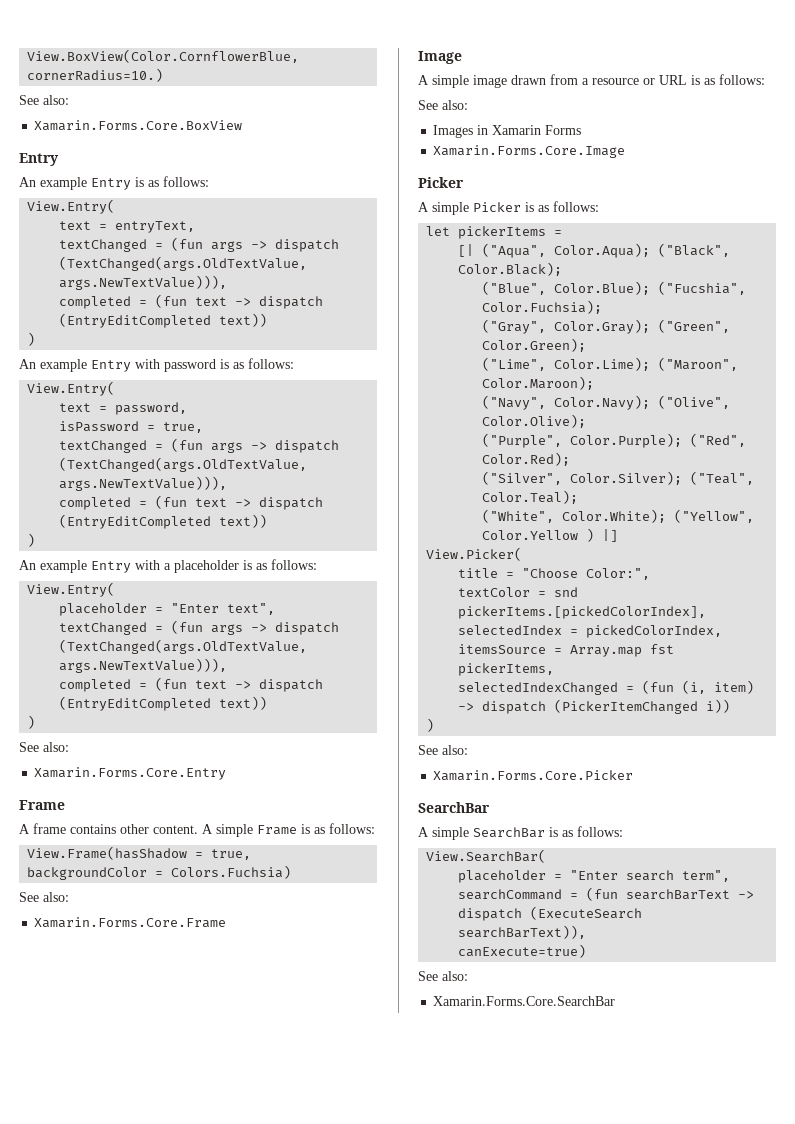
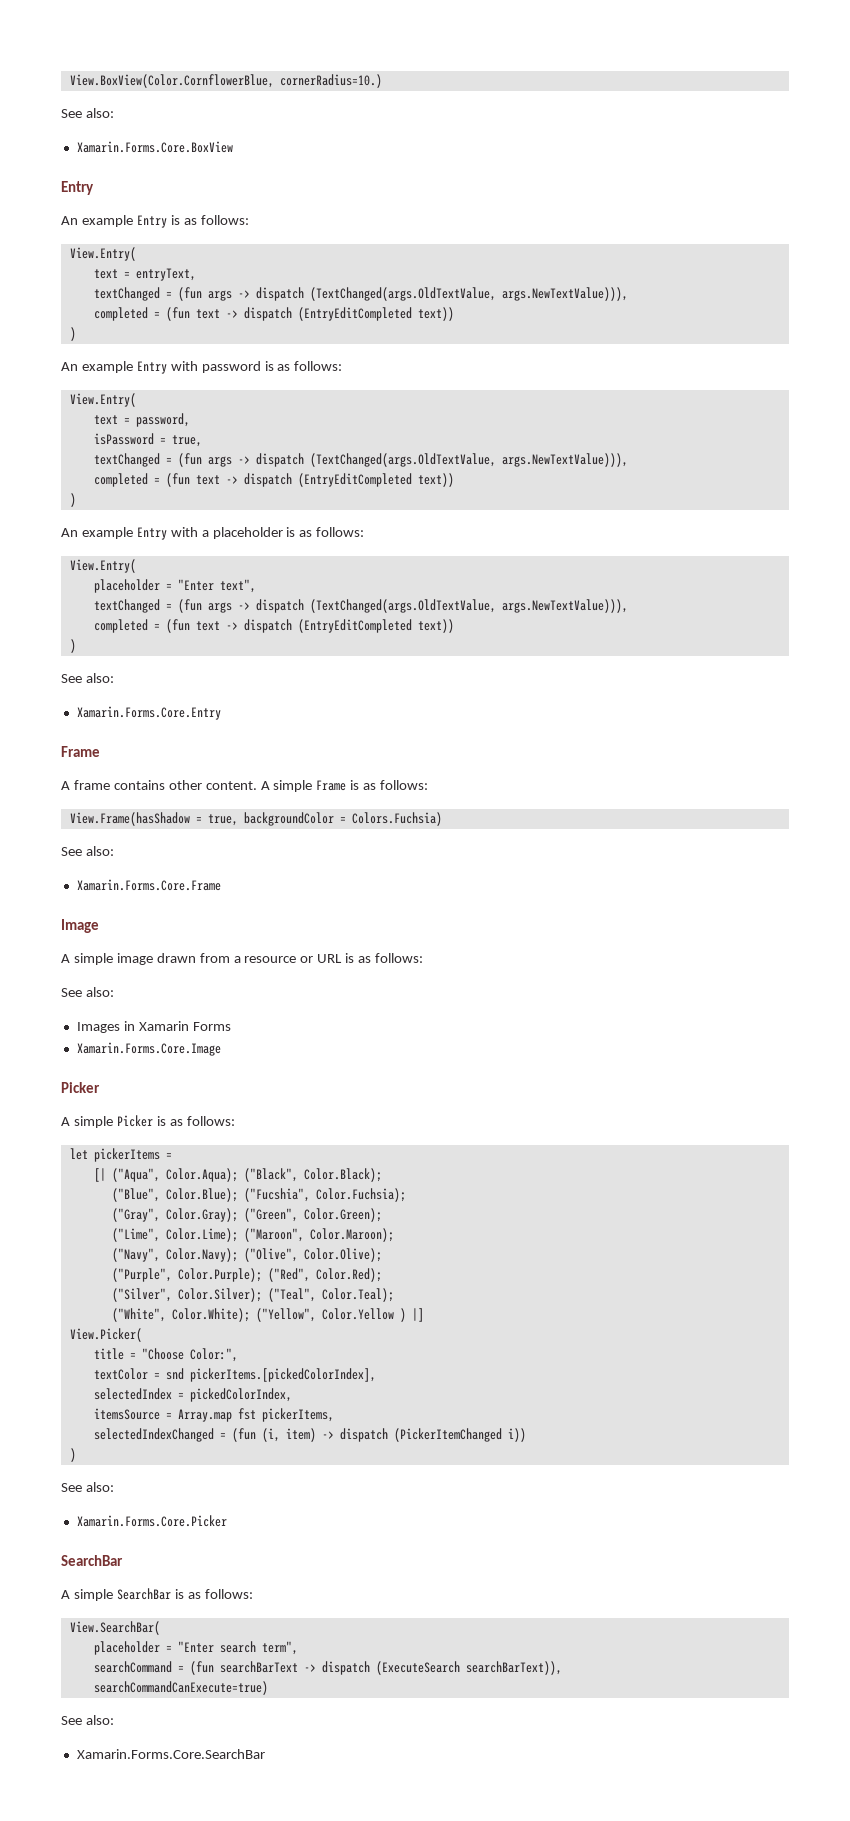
- canExecute=true)
+ searchCommandCanExecute=true)

